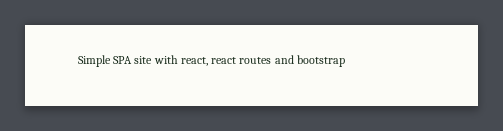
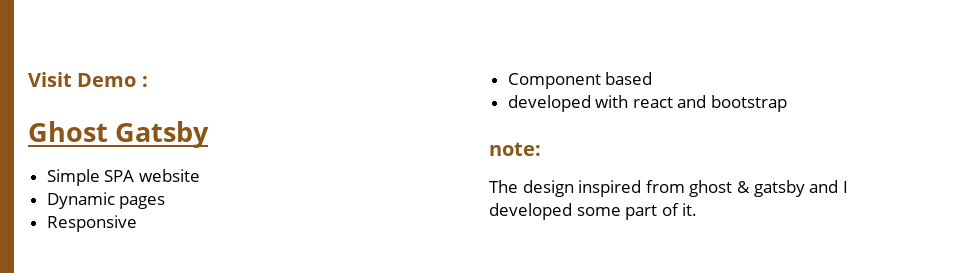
- Simple SPA site with react, react routes and bootstrap
+ Visit Demo :
+ Ghost Gatsby
+ Simple SPA website
+ Dynamic pages
+ Responsive
+ Component based
+ developed with react and bootstrap
+ note:
+ The design inspired from ghost & gatsby and I developed some part of it.

